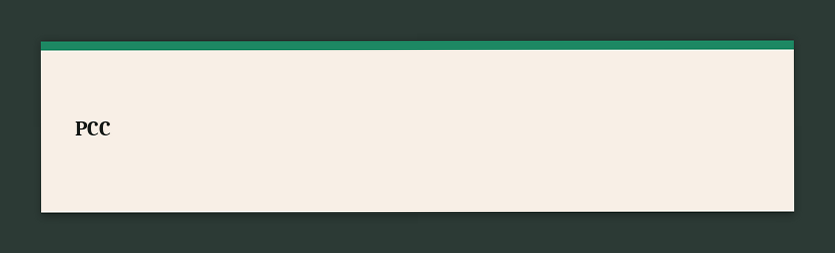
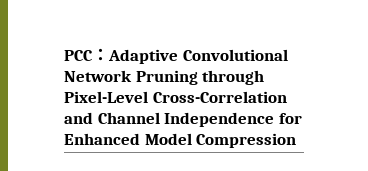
- PCC
+ PCC：Adaptive Convolutional Network Pruning through Pixel-Level Cross-Correlation and Channel Independence for Enhanced Model Compression

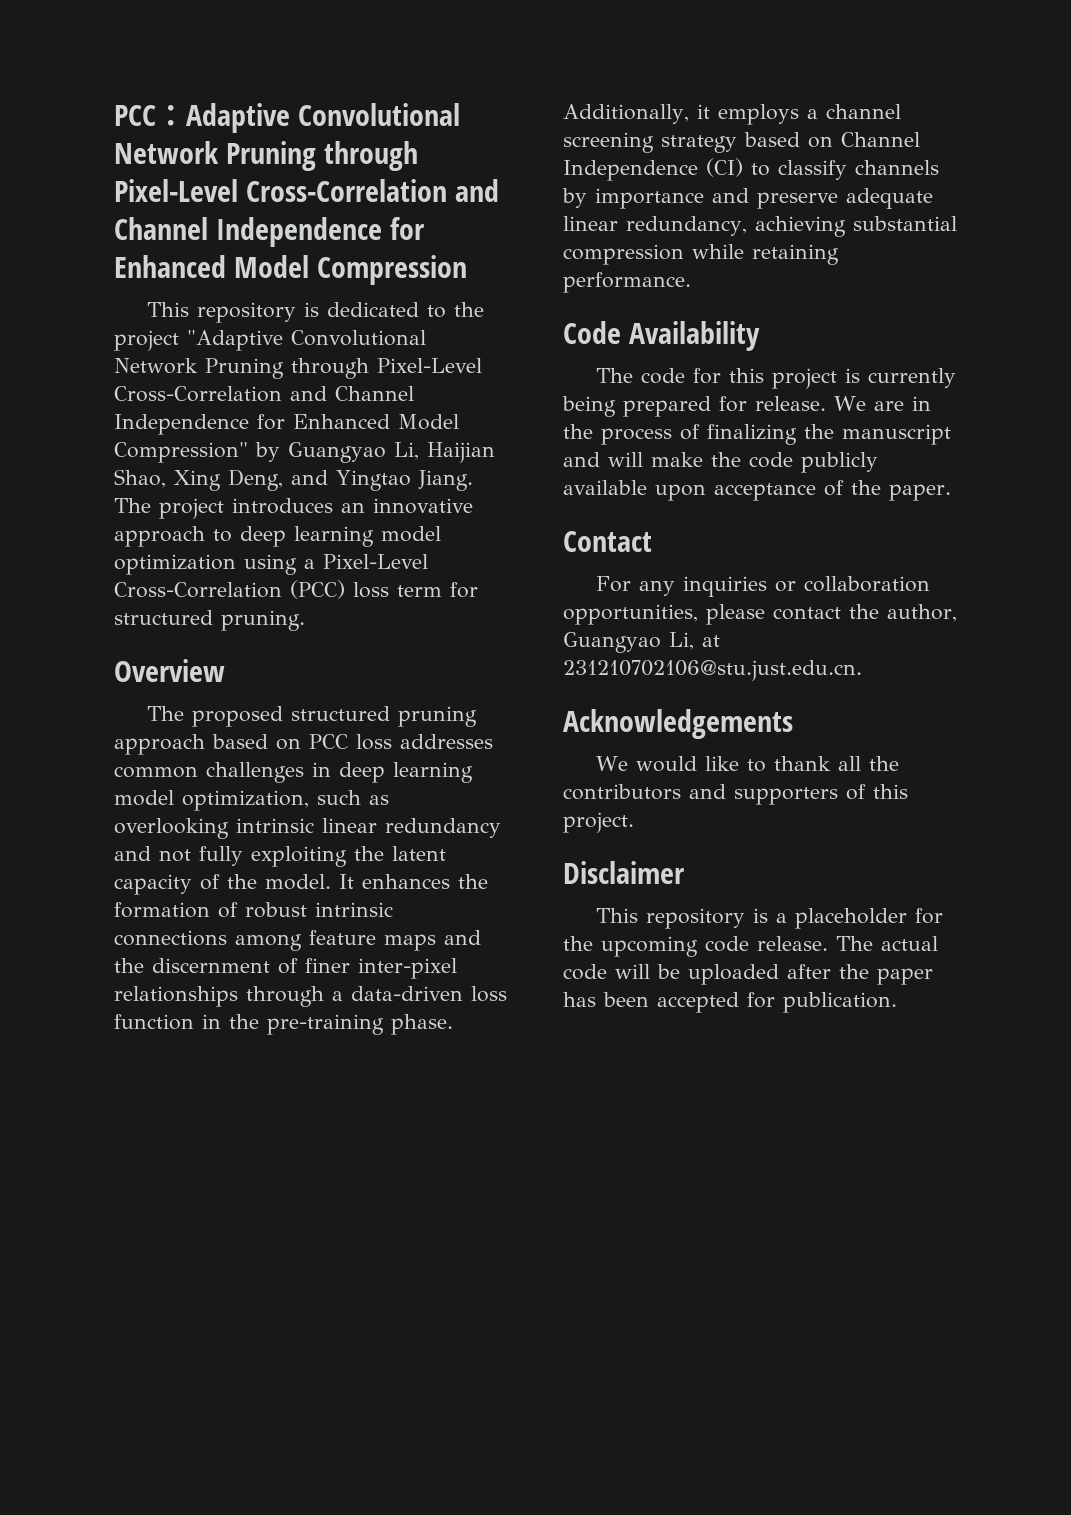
+ This repository is dedicated to the project "Adaptive Convolutional Network Pruning through Pixel-Level Cross-Correlation and Channel Independence for Enhanced Model Compression" by Guangyao Li, Haijian Shao, Xing Deng, and Yingtao Jiang. The project introduces an innovative approach to deep learning model optimization using a Pixel-Level Cross-Correlation (PCC) loss term for structured pruning.
+ Overview
+ The proposed structured pruning approach based on PCC loss addresses common challenges in deep learning model optimization, such as overlooking intrinsic linear redundancy and not fully exploiting the latent capacity of the model. It enhances the formation of robust intrinsic connections among feature maps and the discernment of finer inter-pixel relationships through a data-driven loss function in the pre-training phase. Additionally, it employs a channel screening strategy based on Channel Independence (CI) to classify channels by importance and preserve adequate linear redundancy, achieving substantial compression while retaining performance.
+ Code Availability
+ The code for this project is currently being prepared for release. We are in the process of finalizing the manuscript and will make the code publicly available upon acceptance of the paper.
+ Contact
+ For any inquiries or collaboration opportunities, please contact the author, Guangyao Li, at 231210702106@stu.just.edu.cn.
+ Acknowledgements
+ We would like to thank all the contributors and supporters of this project.
+ Disclaimer
+ This repository is a placeholder for the upcoming code release. The actual code will be uploaded after the paper has been accepted for publication.

